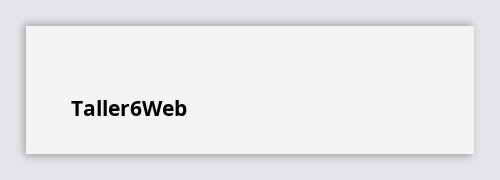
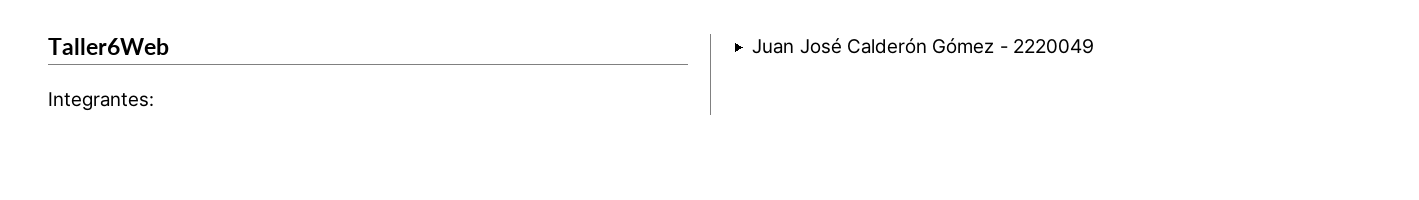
+ Integrantes:
+ Juan José Calderón Gómez - 2220049

